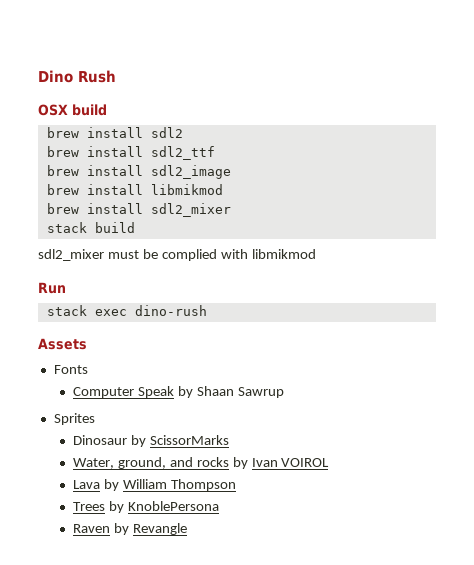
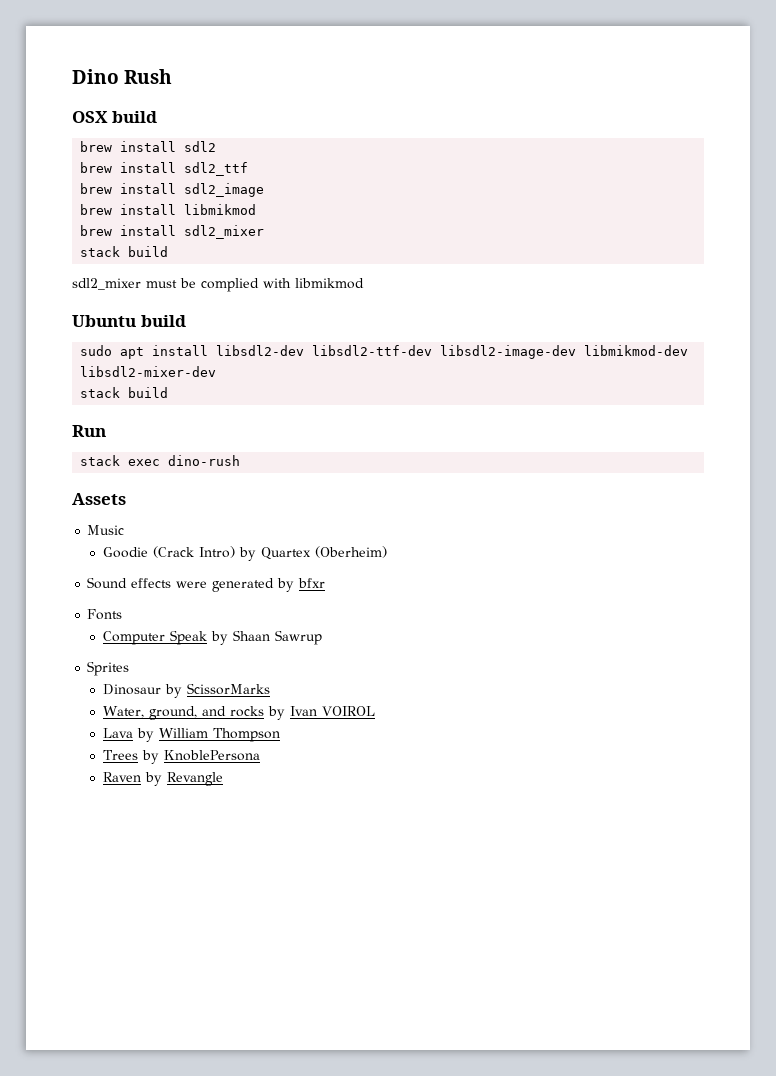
+ Ubuntu build
+ sudo apt install libsdl2-dev libsdl2-ttf-dev libsdl2-image-dev libmikmod-dev libsdl2-mixer-dev
+ stack build
+ Music
+ Goodie (Crack Intro) by Quartex (Oberheim)
+ Sound effects were generated by bfxr

